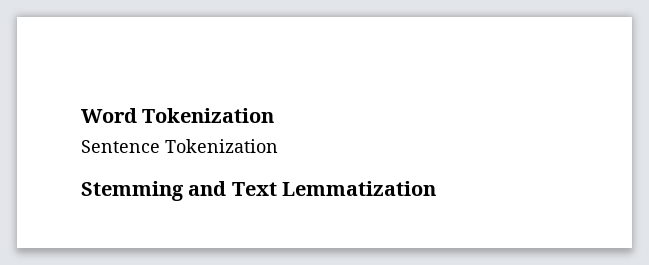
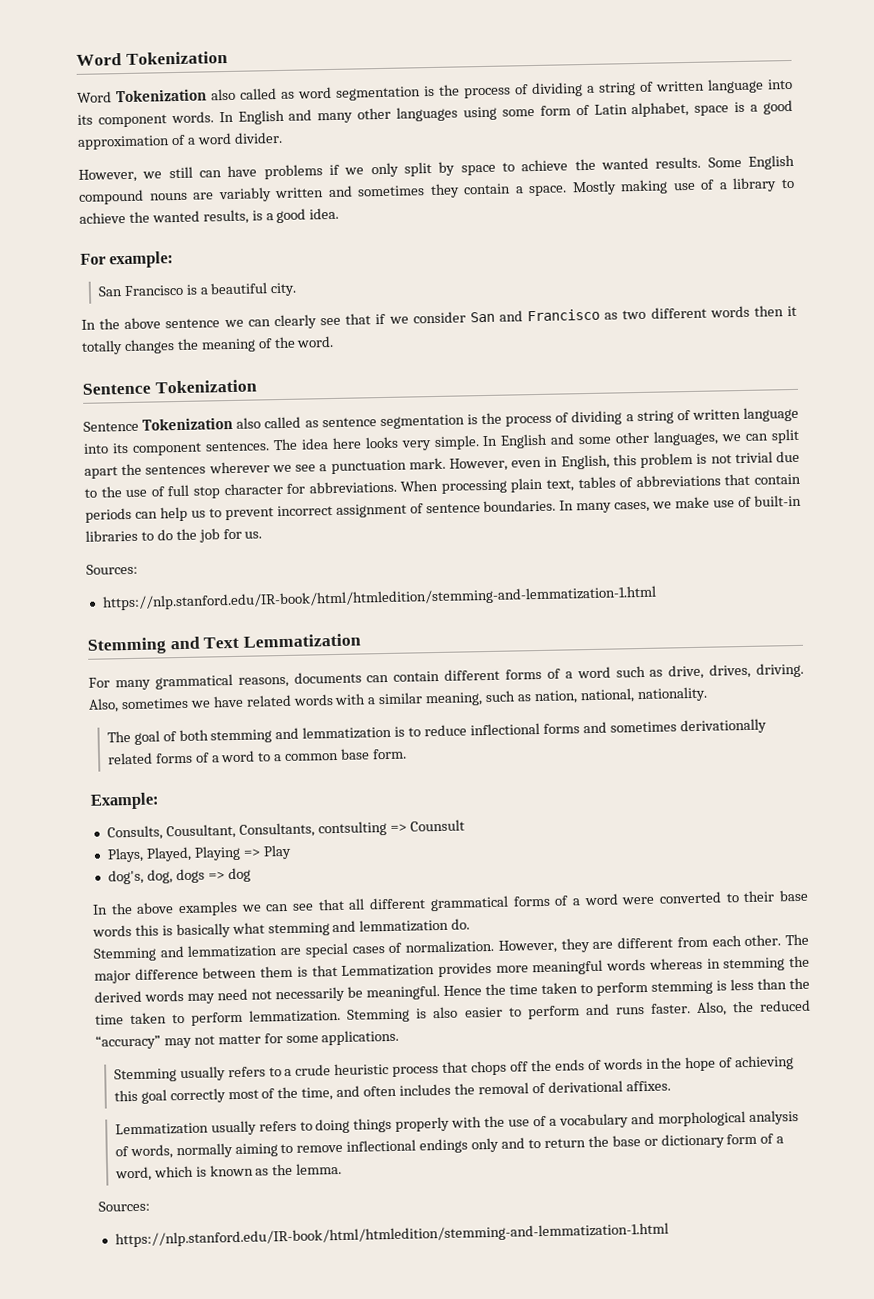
+ Word Tokenization also called as word segmentation is the process of dividing a string of written language into its component words. In English and many other languages using some form of Latin alphabet, space is a good approximation of a word divider.
+ However, we still can have problems if we only split by space to achieve the wanted results. Some English compound nouns are variably written and sometimes they contain a space. Mostly making use of a library to achieve the wanted results, is a good idea.
+ For example:
+ San Francisco is a beautiful city.
+ In the above sentence we can clearly see that if we consider San and Francisco as two different words then it totally changes the meaning of the word.
  Sentence Tokenization
+ Sentence Tokenization also called as sentence segmentation is the process of dividing a string of written language into its component sentences. The idea here looks very simple. In English and some other languages, we can split apart the sentences wherever we see a punctuation mark. However, even in English, this problem is not trivial due to the use of full stop character for abbreviations. When processing plain text, tables of abbreviations that contain periods can help us to prevent incorrect assignment of sentence boundaries. In many cases, we make use of built-in libraries to do the job for us.
+ Sources:
+ https://nlp.stanford.edu/IR-book/html/htmledition/stemming-and-lemmatization-1.html
  Stemming and Text Lemmatization
+ For many grammatical reasons, documents can contain different forms of a word such as drive, drives, driving. Also, sometimes we have related words with a similar meaning, such as nation, national, nationality.
+ The goal of both stemming and lemmatization is to reduce inflectional forms and sometimes derivationally related forms of a word to a common base form.
+ Example:
+ Consults, Cousultant, Consultants, contsulting => Counsult
+ Plays, Played, Playing => Play
+ dog's, dog, dogs => dog
+ In the above examples we can see that all different grammatical forms of a word were converted to their base words this is basically what stemming and lemmatization do.
+ Stemming and lemmatization are special cases of normalization. However, they are different from each other. The major difference between them is that Lemmatization provides more meaningful words whereas in stemming the derived words may need not necessarily be meaningful. Hence the time taken to perform stemming is less than the time taken to perform lemmatization. Stemming is also easier to perform and runs faster. Also, the reduced “accuracy” may not matter for some applications.
+ Stemming usually refers to a crude heuristic process that chops off the ends of words in the hope of achieving this goal correctly most of the time, and often includes the removal of derivational affixes.
+ Lemmatization usually refers to doing things properly with the use of a vocabulary and morphological analysis of words, normally aiming to remove inflectional endings only and to return the base or dictionary form of a word, which is known as the lemma.
+ Sources:
+ https://nlp.stanford.edu/IR-book/html/htmledition/stemming-and-lemmatization-1.html

